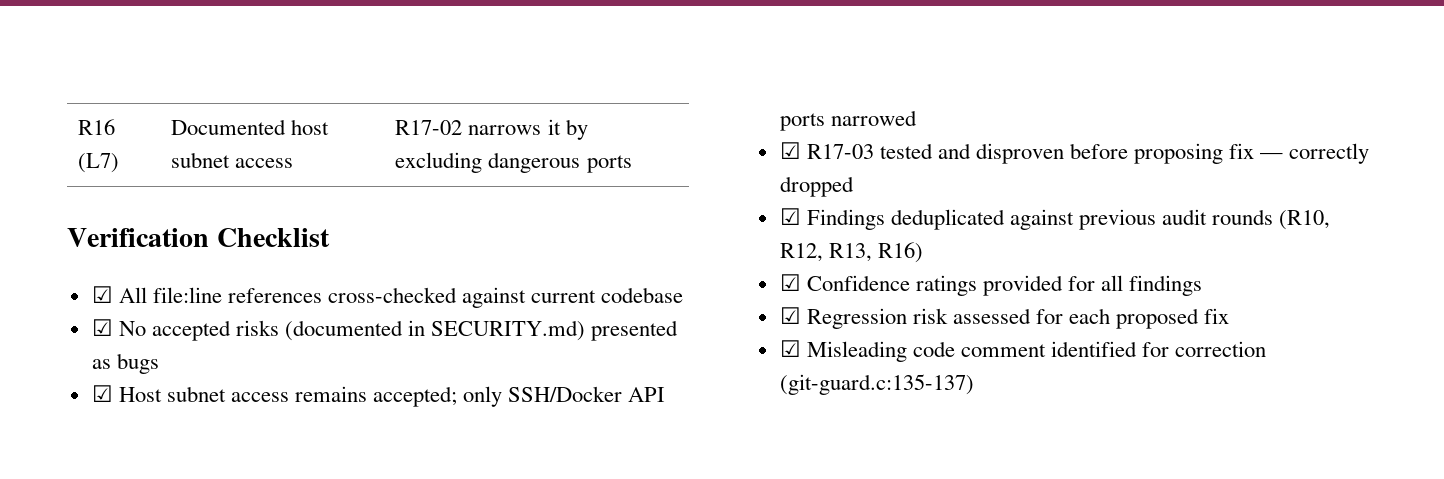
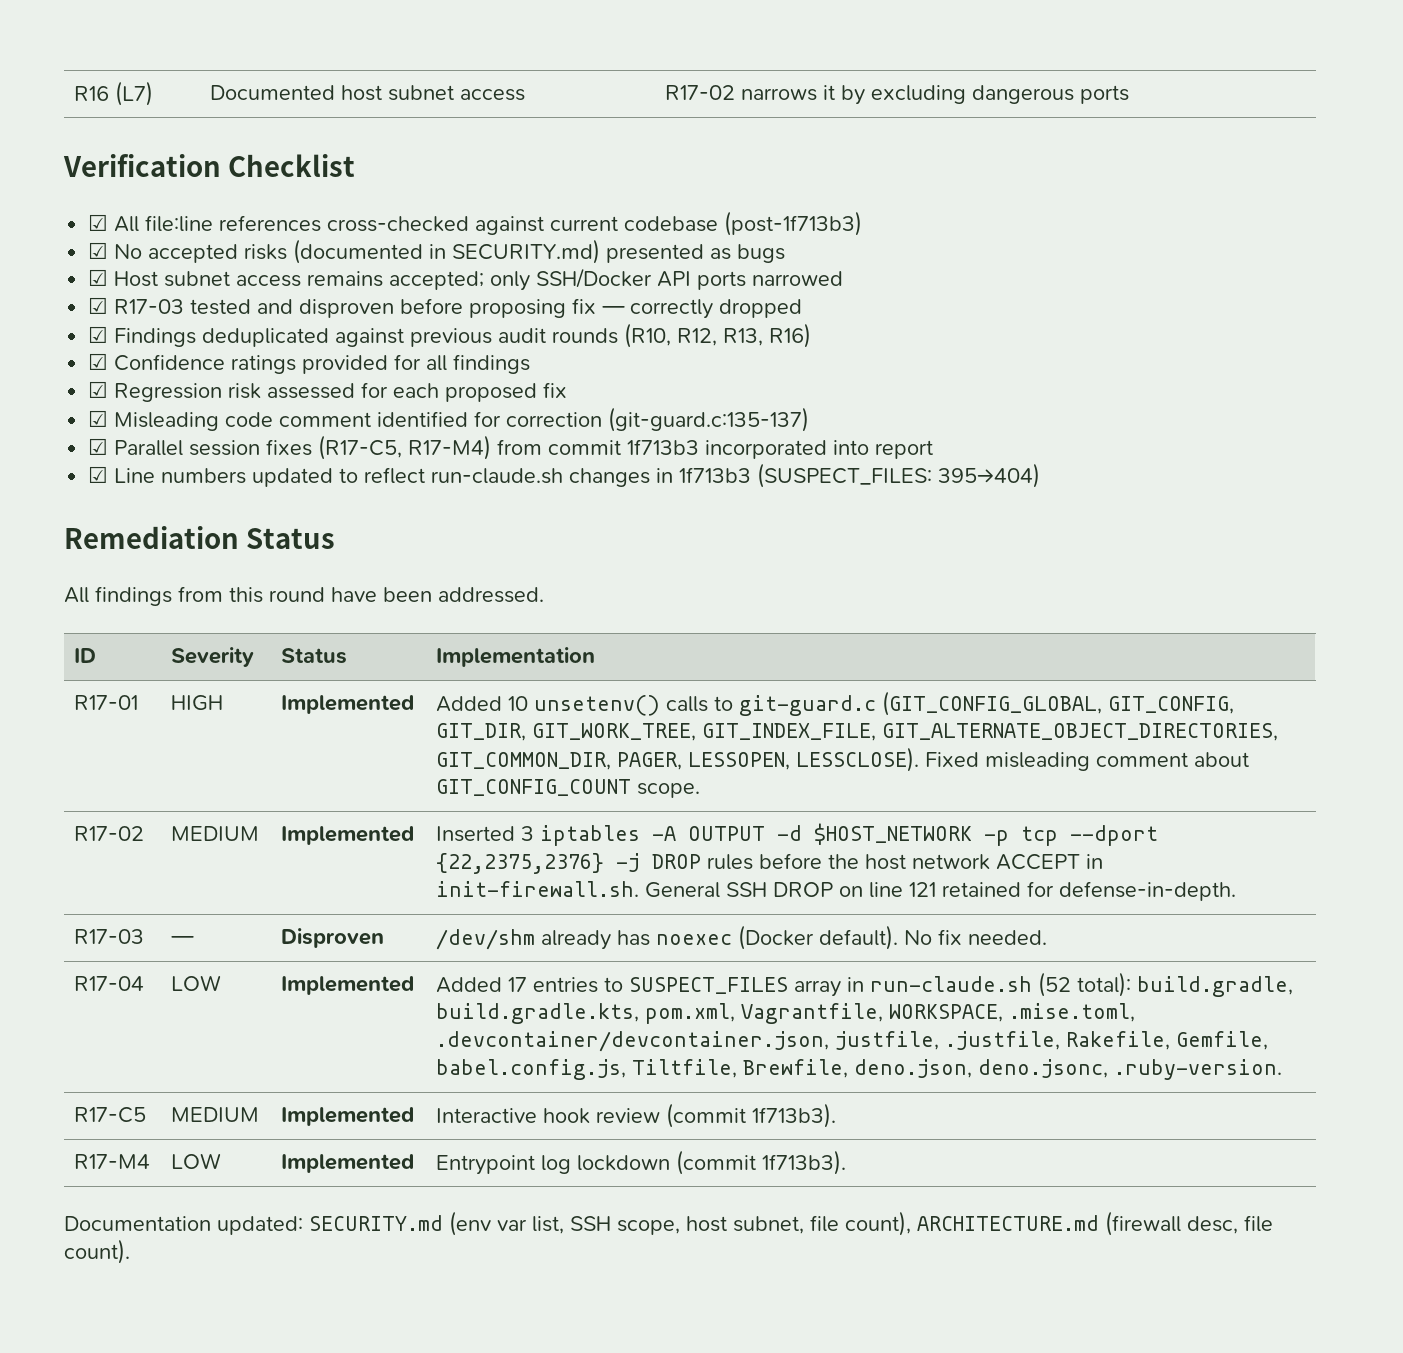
- ☑ All file:line references cross-checked against current codebase
+ ☑ All file:line references cross-checked against current codebase (post-1f713b3)
+ ☑ Parallel session fixes (R17-C5, R17-M4) from commit 1f713b3 incorporated into report
+ ☑ Line numbers updated to reflect run-claude.sh changes in 1f713b3 (SUSPECT_FILES: 395→404)
+ Remediation Status
+ All findings from this round have been addressed.
+ ID | Severity | Status | Implementation
+ R17-01 | HIGH | Implemented | Added 10 unsetenv() calls to git-guard.c (GIT_CONFIG_GLOBAL, GIT_CONFIG, GIT_DIR, GIT_WORK_TREE, GIT_INDEX_FILE, GIT_ALTERNATE_OBJECT_DIRECTORIES, GIT_COMMON_DIR, PAGER, LESSOPEN, LESSCLOSE). Fixed misleading comment about GIT_CONFIG_COUNT scope.
+ R17-02 | MEDIUM | Implemented | Inserted 3 iptables -A OUTPUT -d $HOST_NETWORK -p tcp --dport {22,2375,2376} -j DROP rules before the host network ACCEPT in init-firewall.sh. General SSH DROP on line 121 retained for defense-in-depth.
+ R17-03 | — | Disproven | /dev/shm already has noexec (Docker default). No fix needed.
+ R17-04 | LOW | Implemented | Added 17 entries to SUSPECT_FILES array in run-claude.sh (52 total): build.gradle, build.gradle.kts, pom.xml, Vagrantfile, WORKSPACE, .mise.toml, .devcontainer/devcontainer.json, justfile, .justfile, Rakefile, Gemfile, babel.config.js, Tiltfile, Brewfile, deno.json, deno.jsonc, .ruby-version.
+ R17-C5 | MEDIUM | Implemented | Interactive hook review (commit 1f713b3).
+ R17-M4 | LOW | Implemented | Entrypoint log lockdown (commit 1f713b3).
+ Documentation updated: SECURITY.md (env var list, SSH scope, host subnet, file count), ARCHITECTURE.md (firewall desc, file count).

